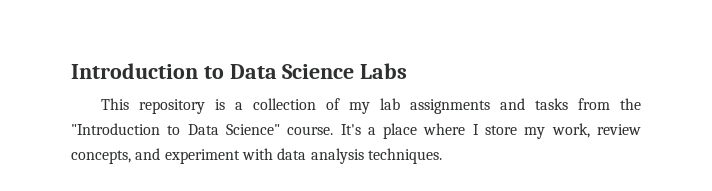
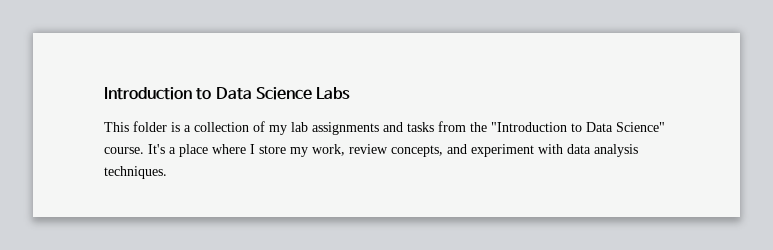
- This repository is a collection of my lab assignments and tasks from the "Introduction to Data Science" course.
+ This folder is a collection of my lab assignments and tasks from the "Introduction to Data Science" course.

